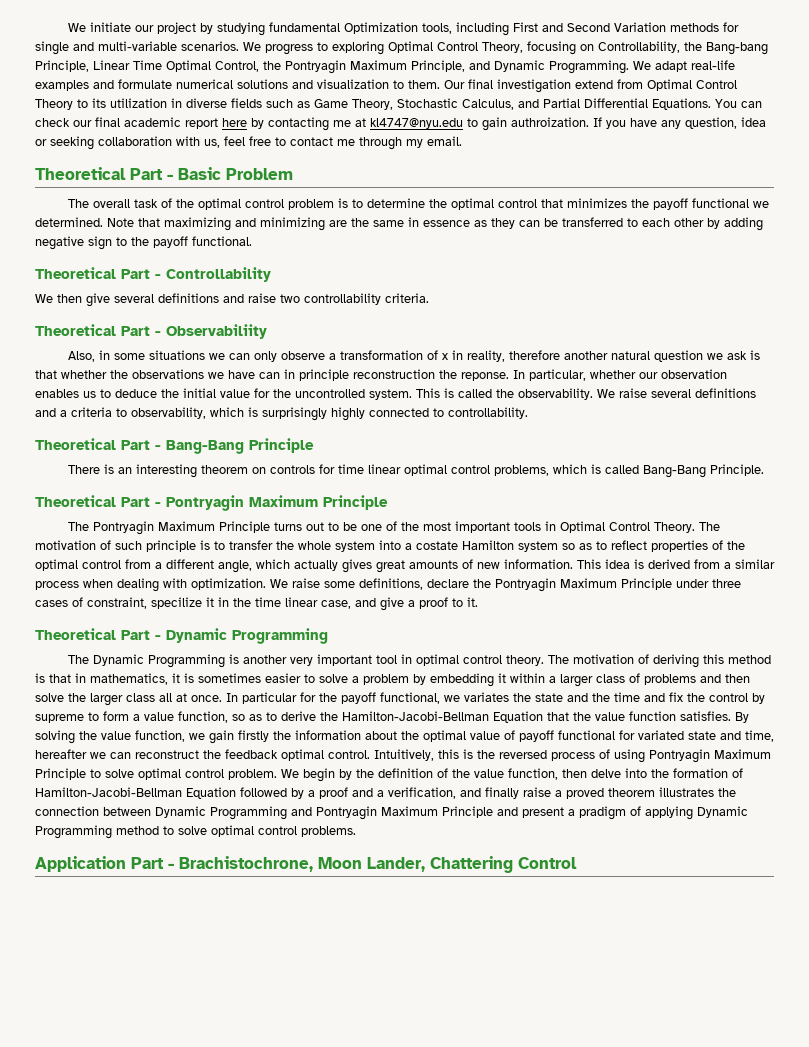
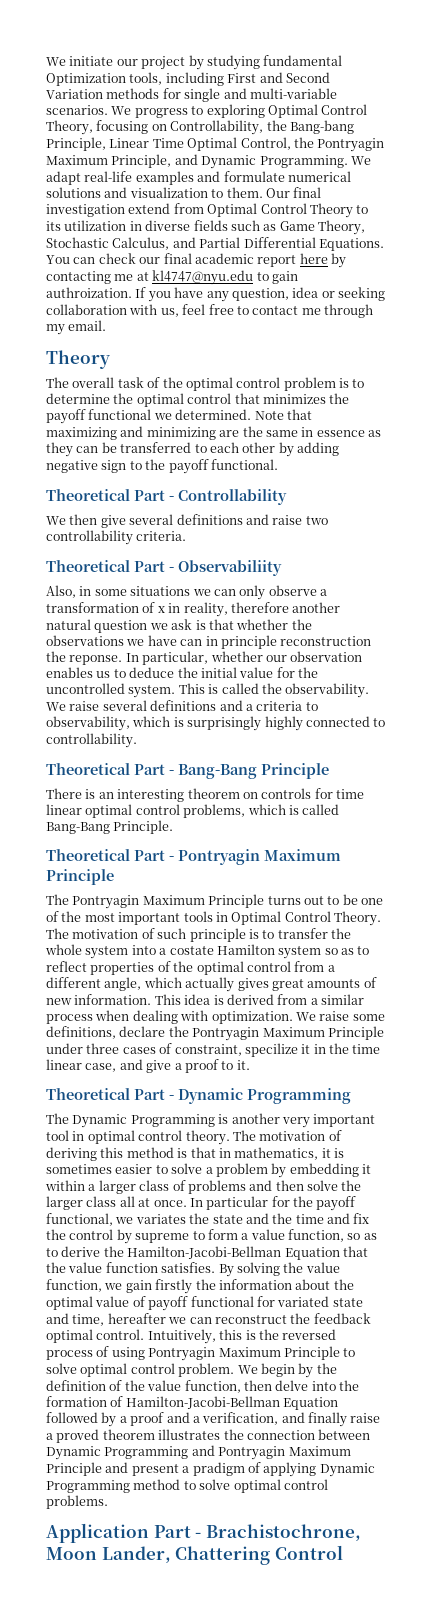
  If you have any question, idea or seeking collaboration with us, feel free to contact me through my email.
- Theoretical Part - Basic Problem
+ Theory

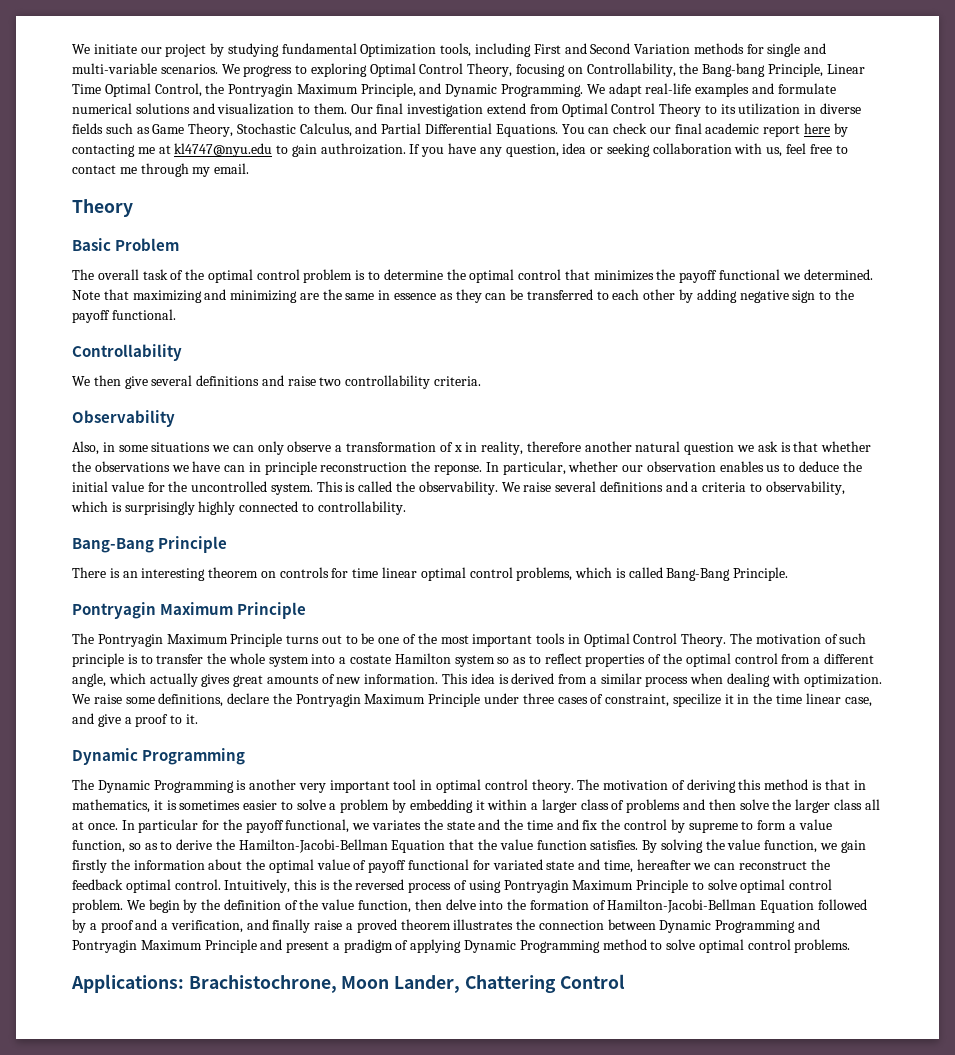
+ Basic Problem
- Theoretical Part - Controllability
+ Controllability
- Theoretical Part - Observabiliity
+ Observability
- Theoretical Part - Bang-Bang Principle
+ Bang-Bang Principle
  There is an interesting theorem on controls for time linear optimal control problems, which is called Bang-Bang Principle.
- Theoretical Part - Pontryagin Maximum Principle
+ Pontryagin Maximum Principle
  We raise some definitions, declare the Pontryagin Maximum Principle under three cases of constraint, specilize it in the time linear case, and give a proof to it.
- Theoretical Part - Dynamic Programming
+ Dynamic Programming
- Application Part - Brachistochrone, Moon Lander, Chattering Control
+ Applications: Brachistochrone, Moon Lander, Chattering Control

